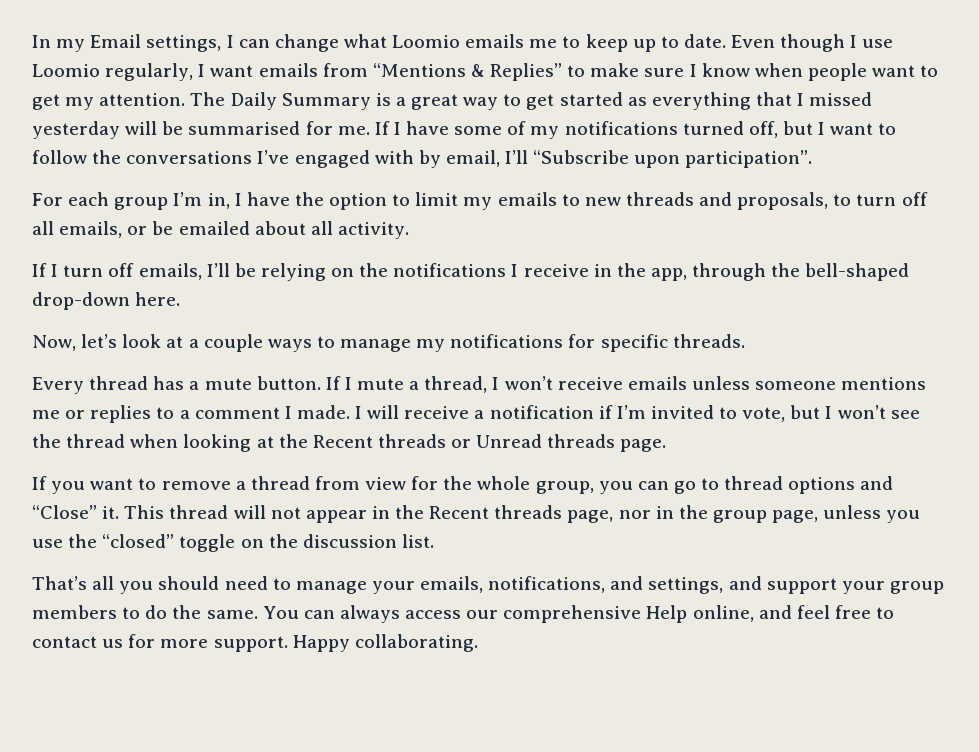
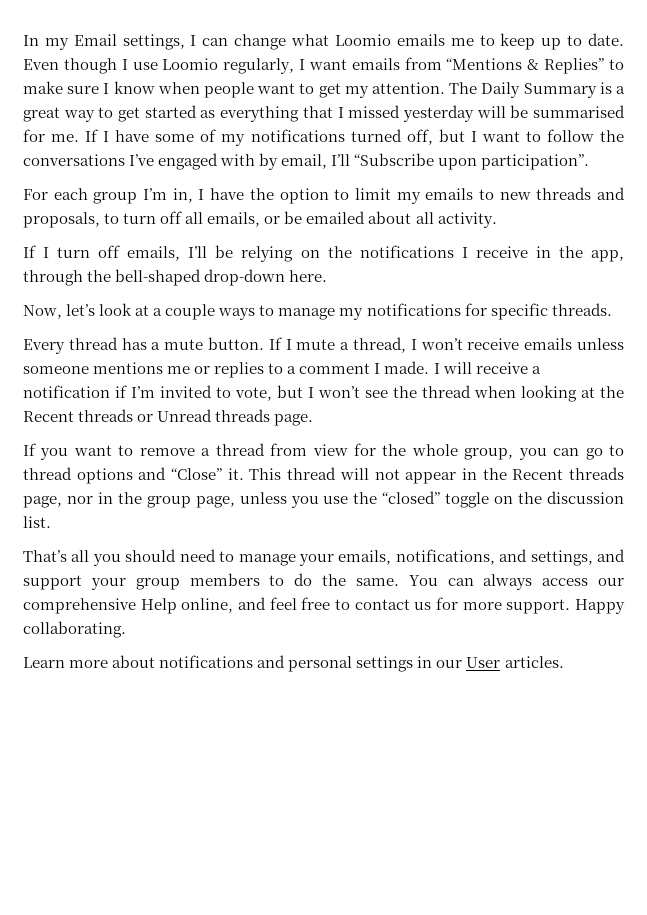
+ Learn more about notifications and personal settings in our User articles.

